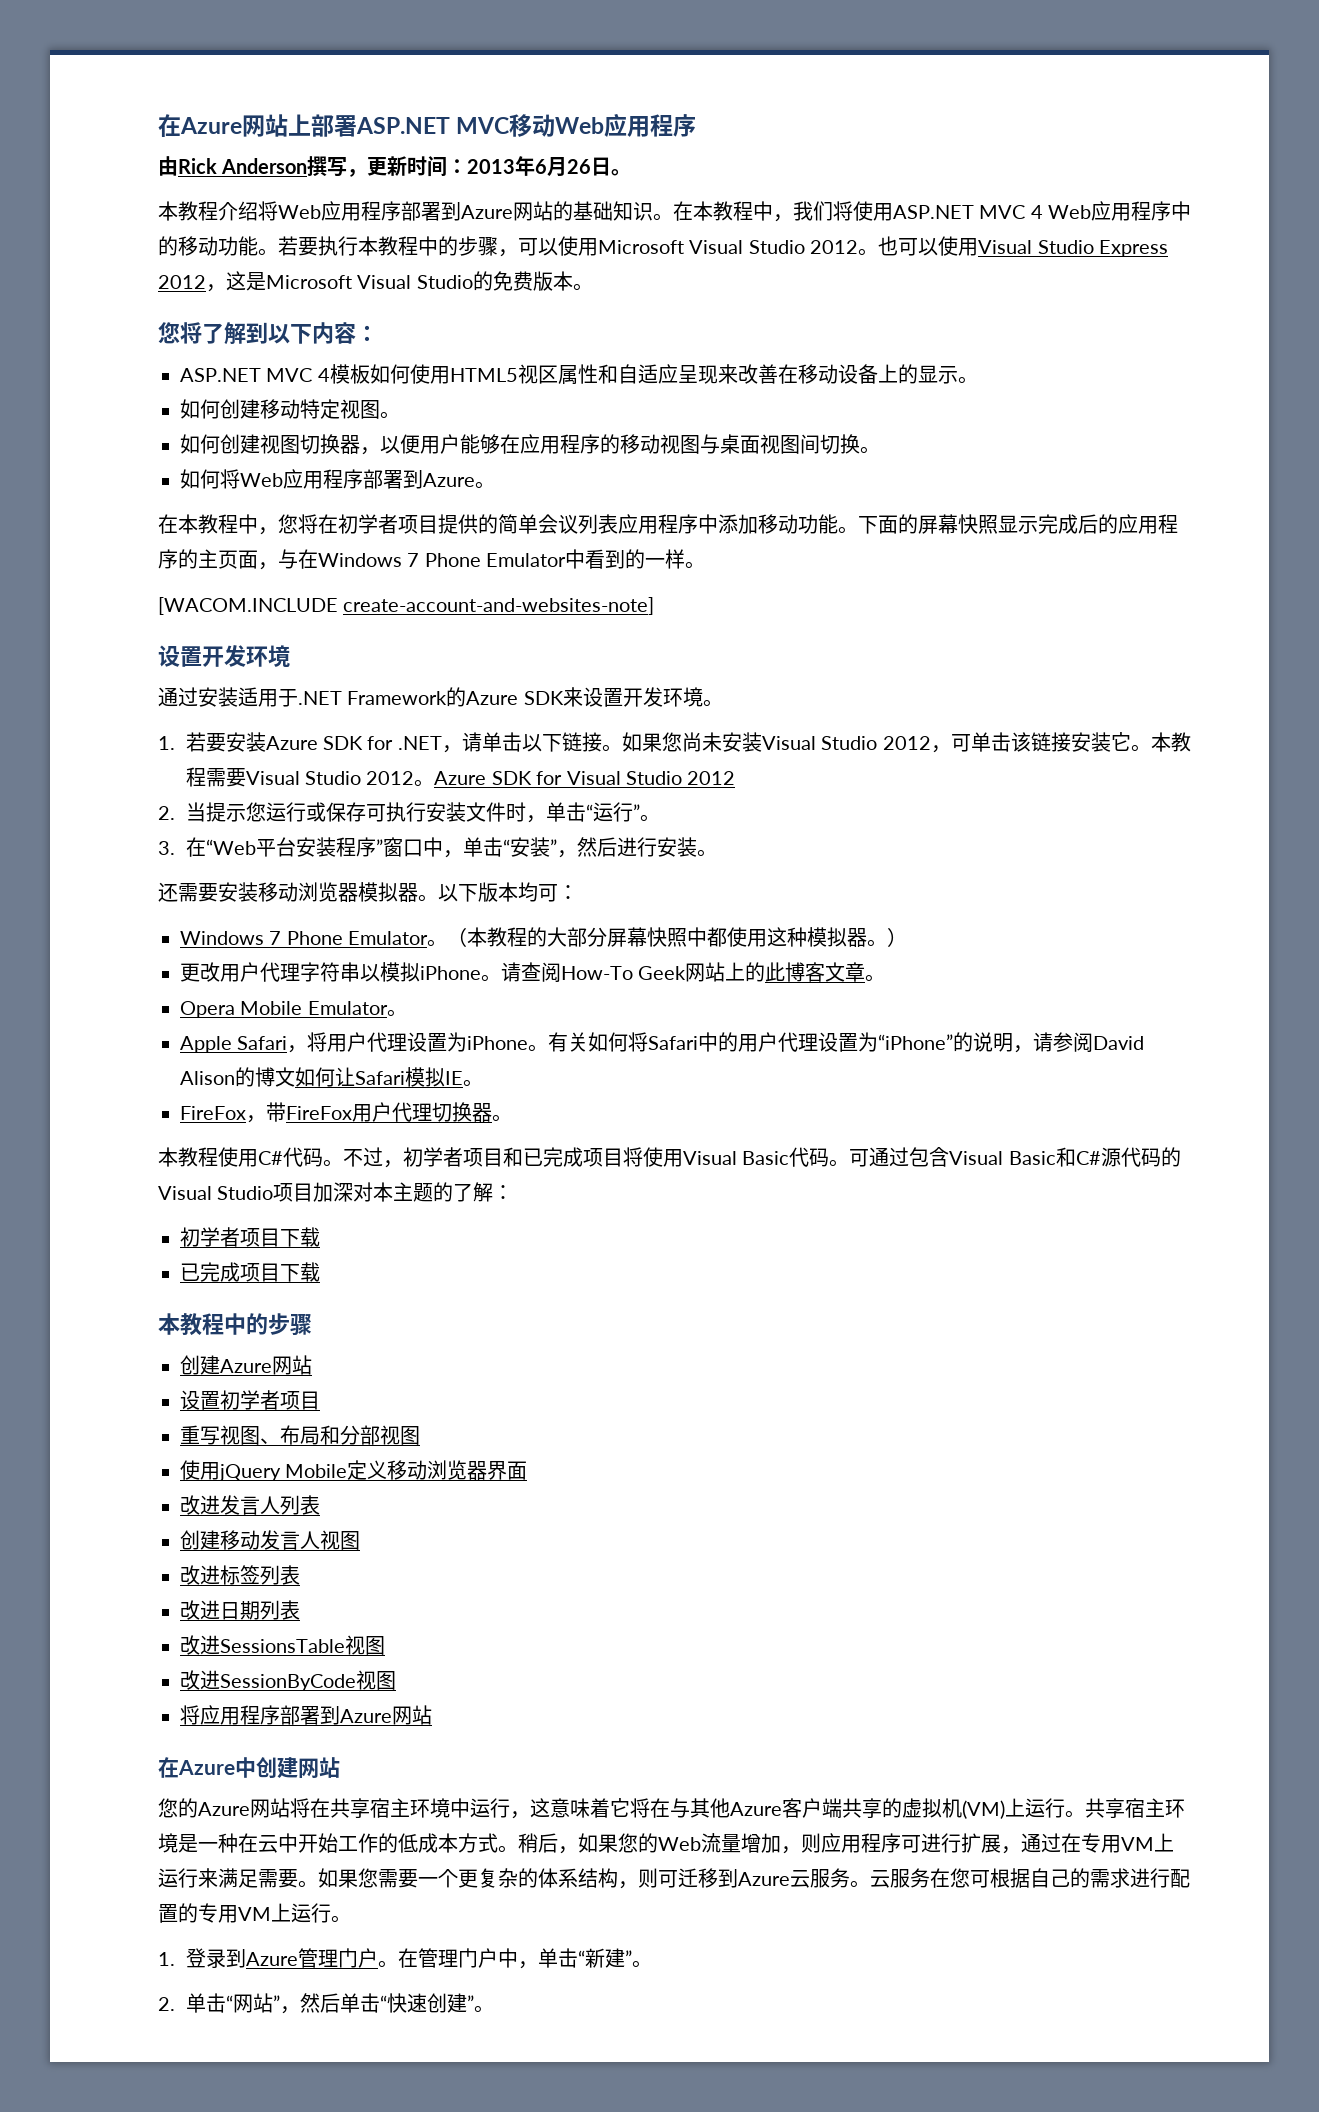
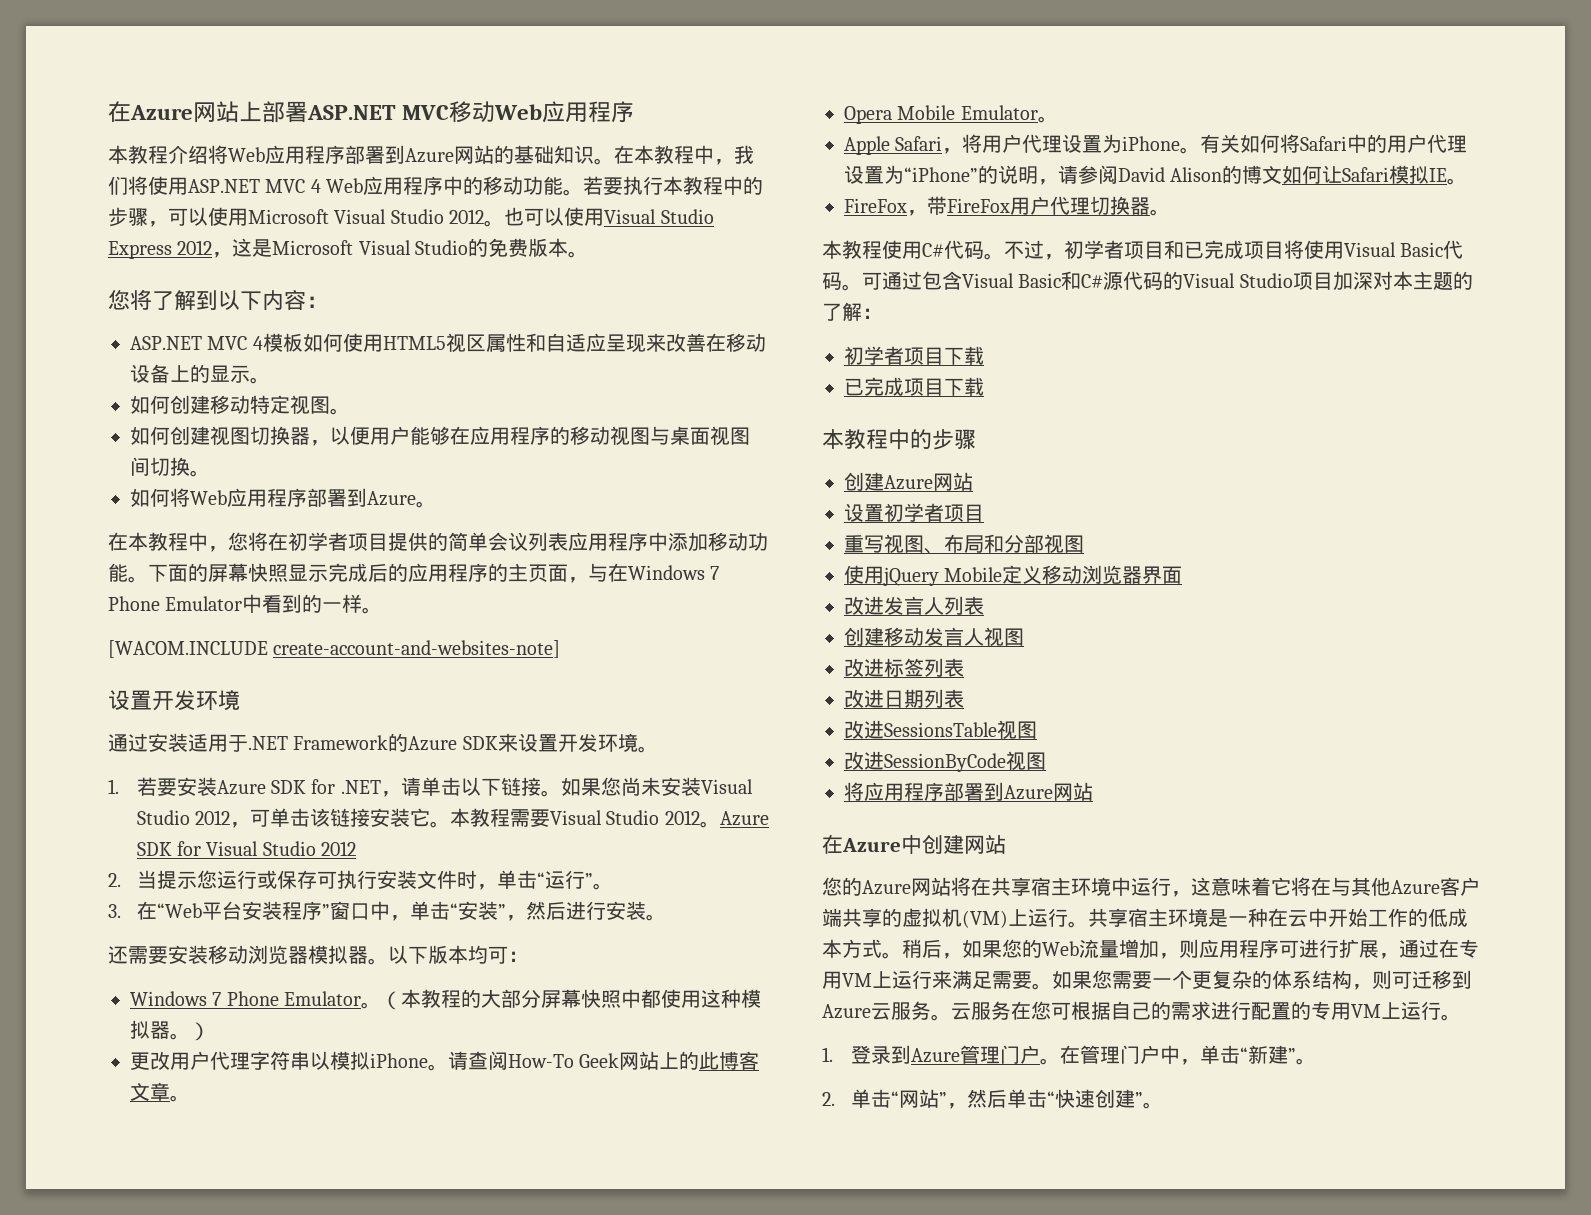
- 由Rick Anderson撰写，更新时间：2013年6月26日。

